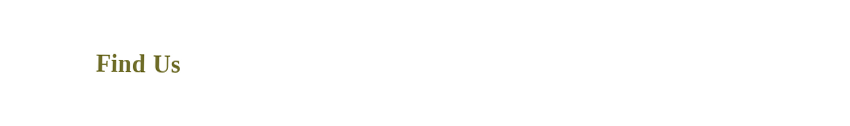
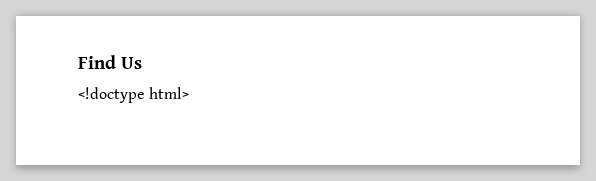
+ <!doctype html>

